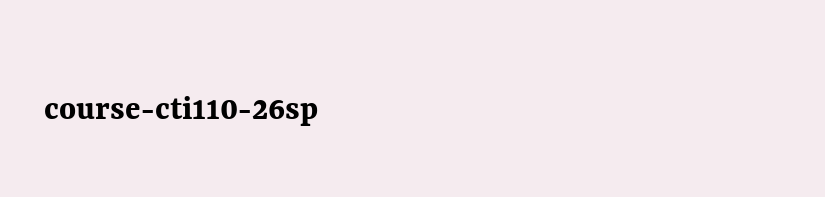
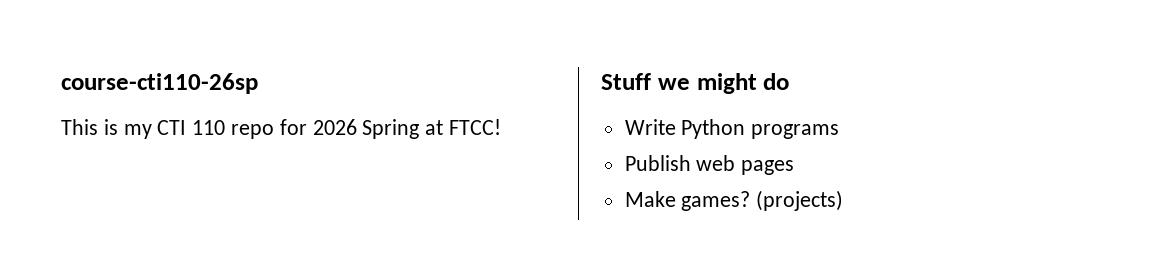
+ This is my CTI 110 repo for 2026 Spring at FTCC!
+ Stuff we might do
+ Write Python programs
+ Publish web pages
+ Make games? (projects)

